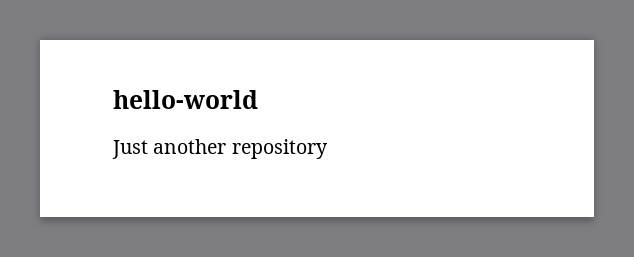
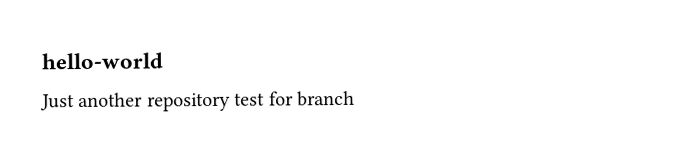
- Just another repository
+ Just another repository test for branch

